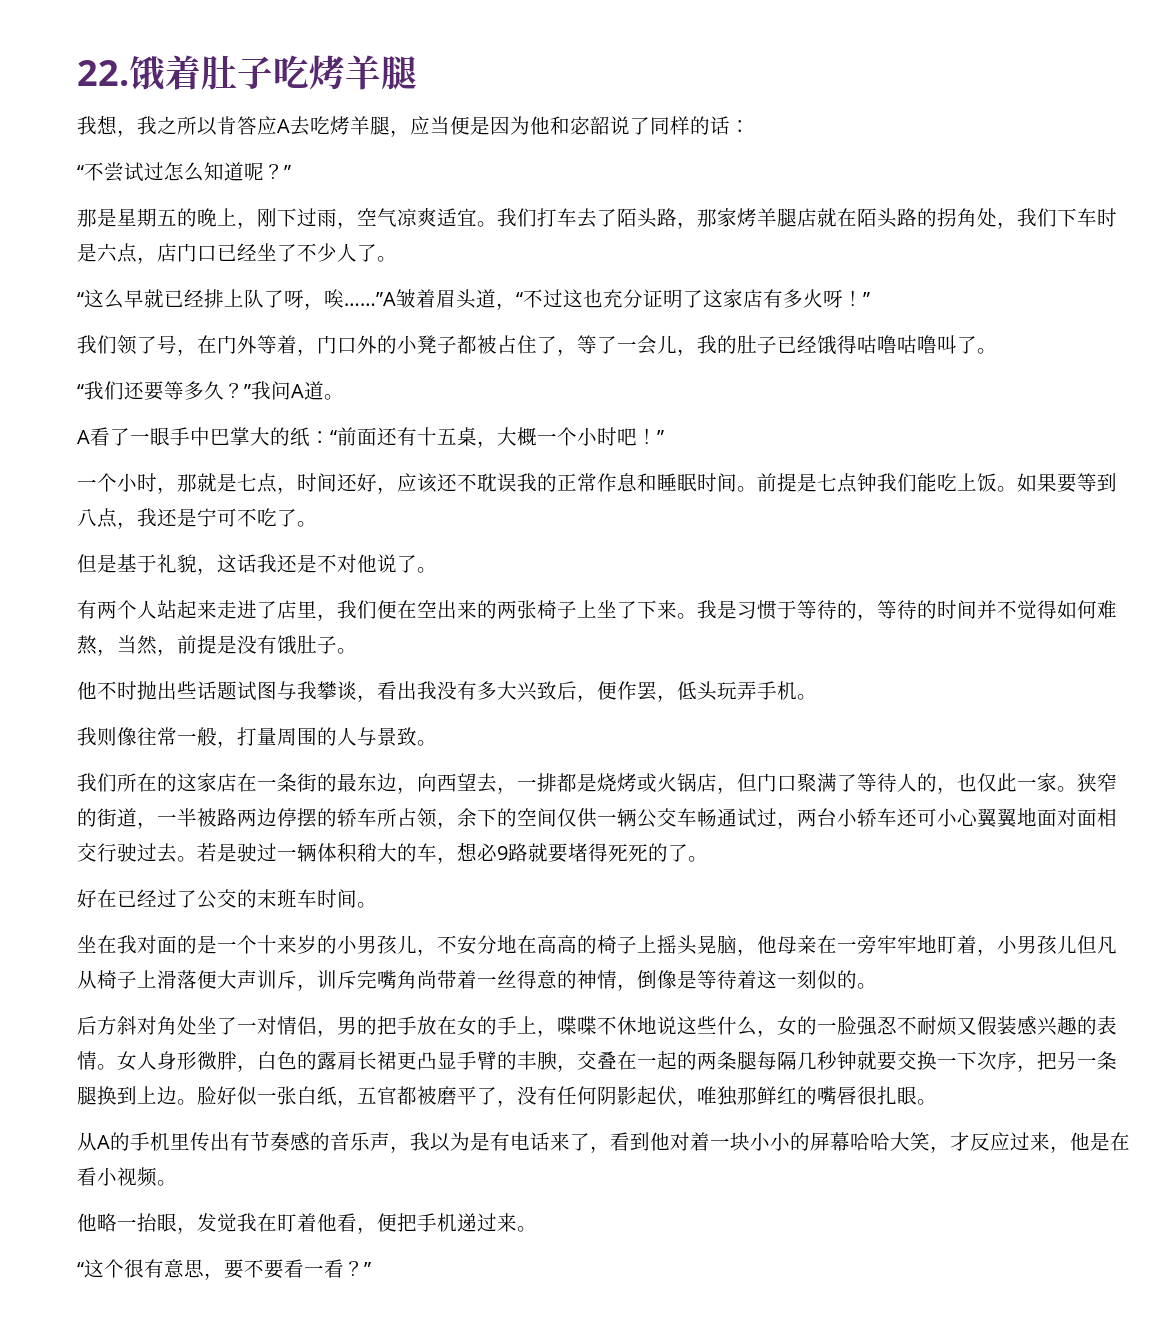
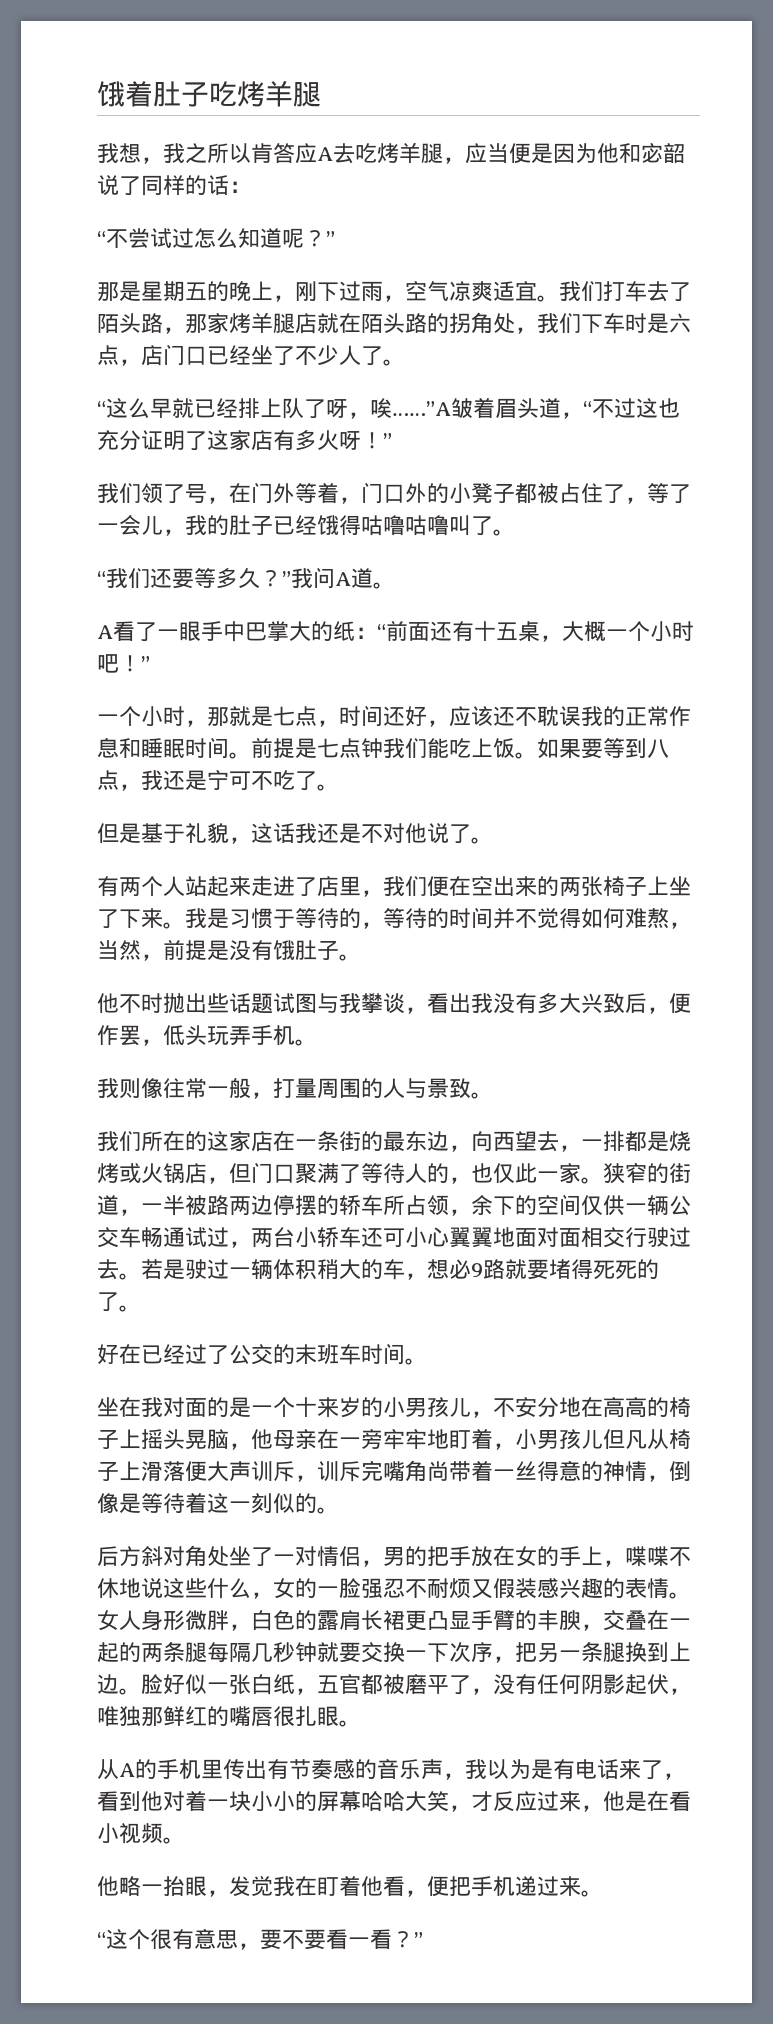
- 22.饿着肚子吃烤羊腿
+ 饿着肚子吃烤羊腿

